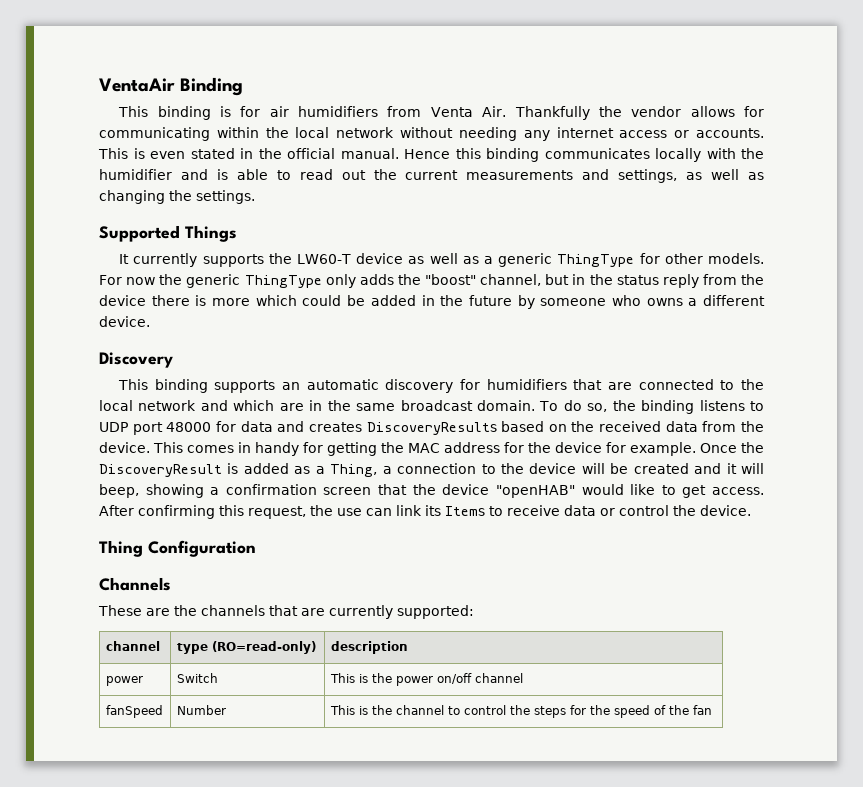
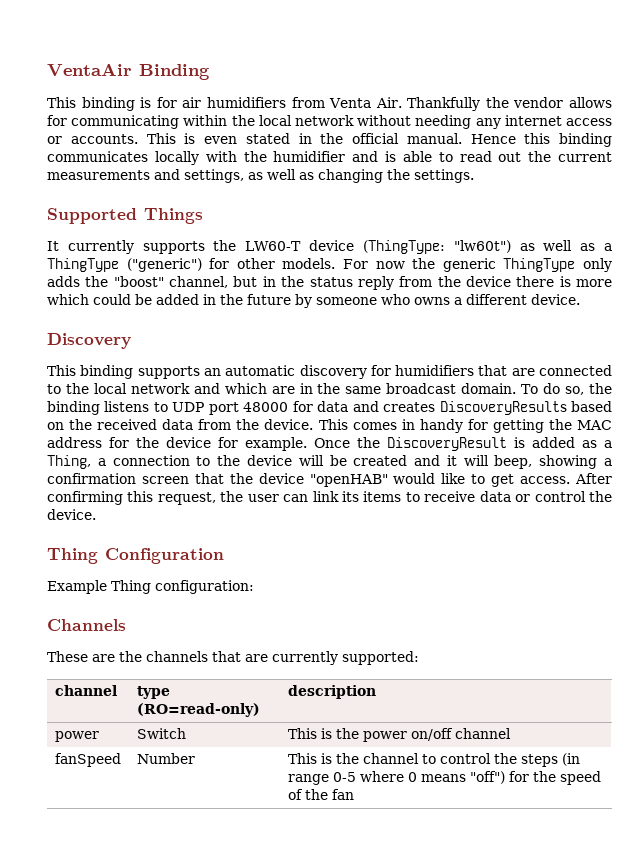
- It currently supports the LW60-T device as well as a generic ThingType for other models.
+ It currently supports the LW60-T device (ThingType: "lw60t") as well as a ThingType ("generic") for other models.
- After confirming this request, the use can link its Items to receive data or control the device.
+ After confirming this request, the user can link its items to receive data or control the device.
+ Example Thing configuration:
- fanSpeed | Number | This is the channel to control the steps for the speed of the fan
+ fanSpeed | Number | This is the channel to control the steps (in range 0-5 where 0 means "off") for the speed of the fan

